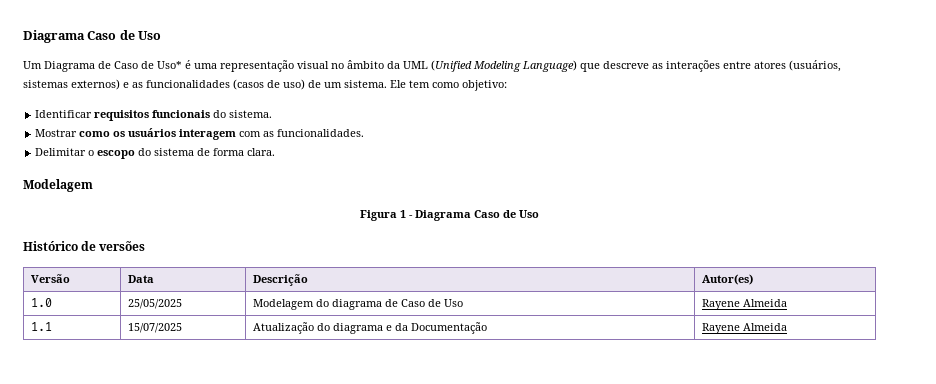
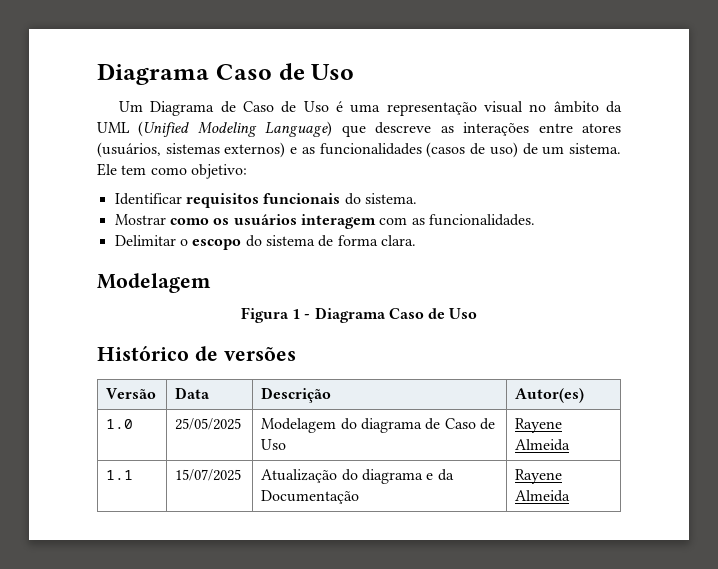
- Um Diagrama de Caso de Uso* é uma representação visual no âmbito da UML (Unified Modeling Language) que descreve as interações entre atores (usuários, sistemas externos) e as funcionalidades (casos de uso) de um sistema.
+ Um Diagrama de Caso de Uso é uma representação visual no âmbito da UML (Unified Modeling Language) que descreve as interações entre atores (usuários, sistemas externos) e as funcionalidades (casos de uso) de um sistema.

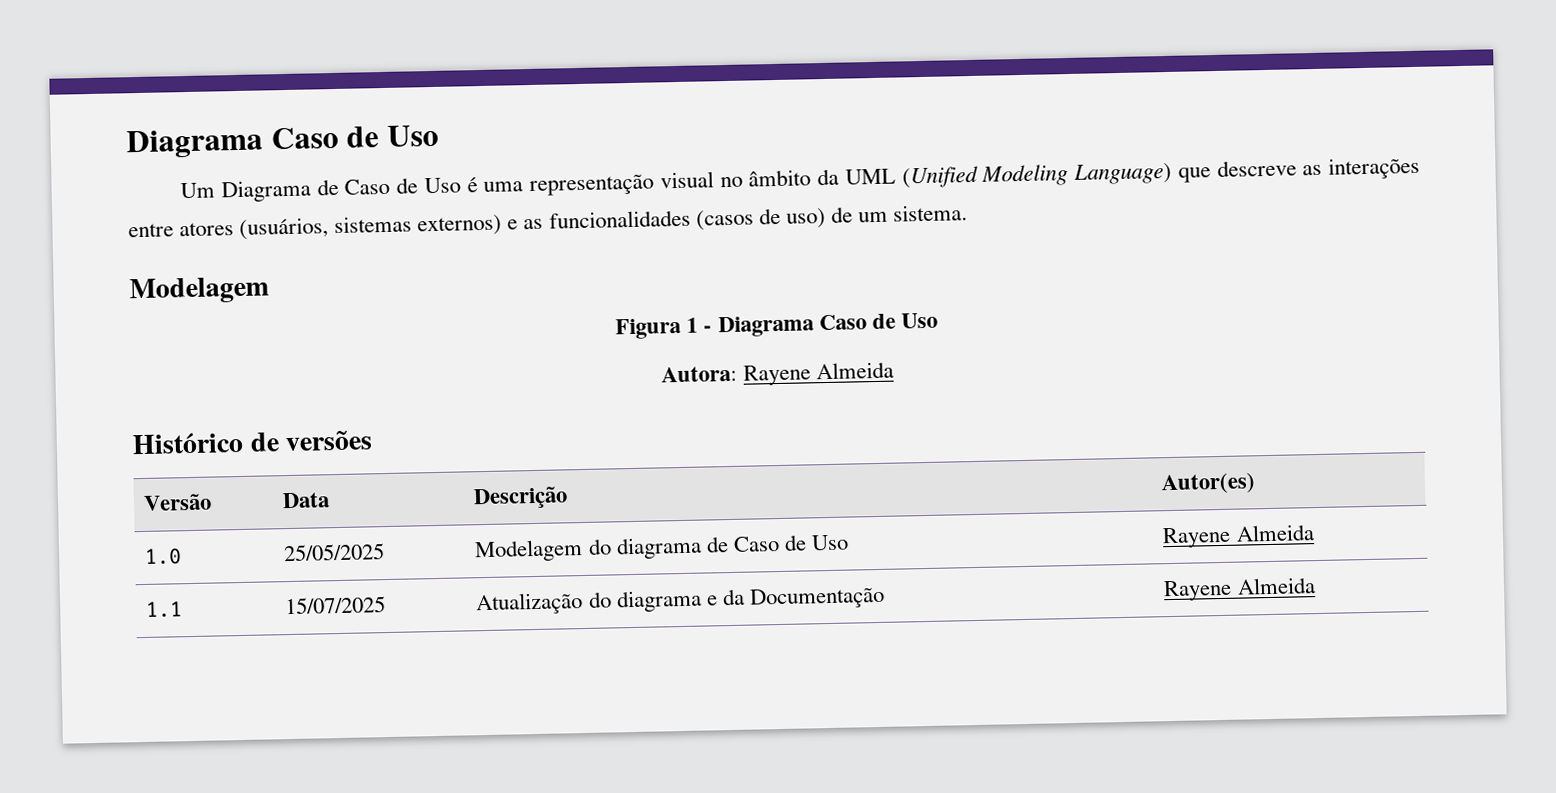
- Ele tem como objetivo:
- Identificar requisitos funcionais do sistema.
- Mostrar como os usuários interagem com as funcionalidades.
- Delimitar o escopo do sistema de forma clara.
+ Autora: Rayene Almeida

